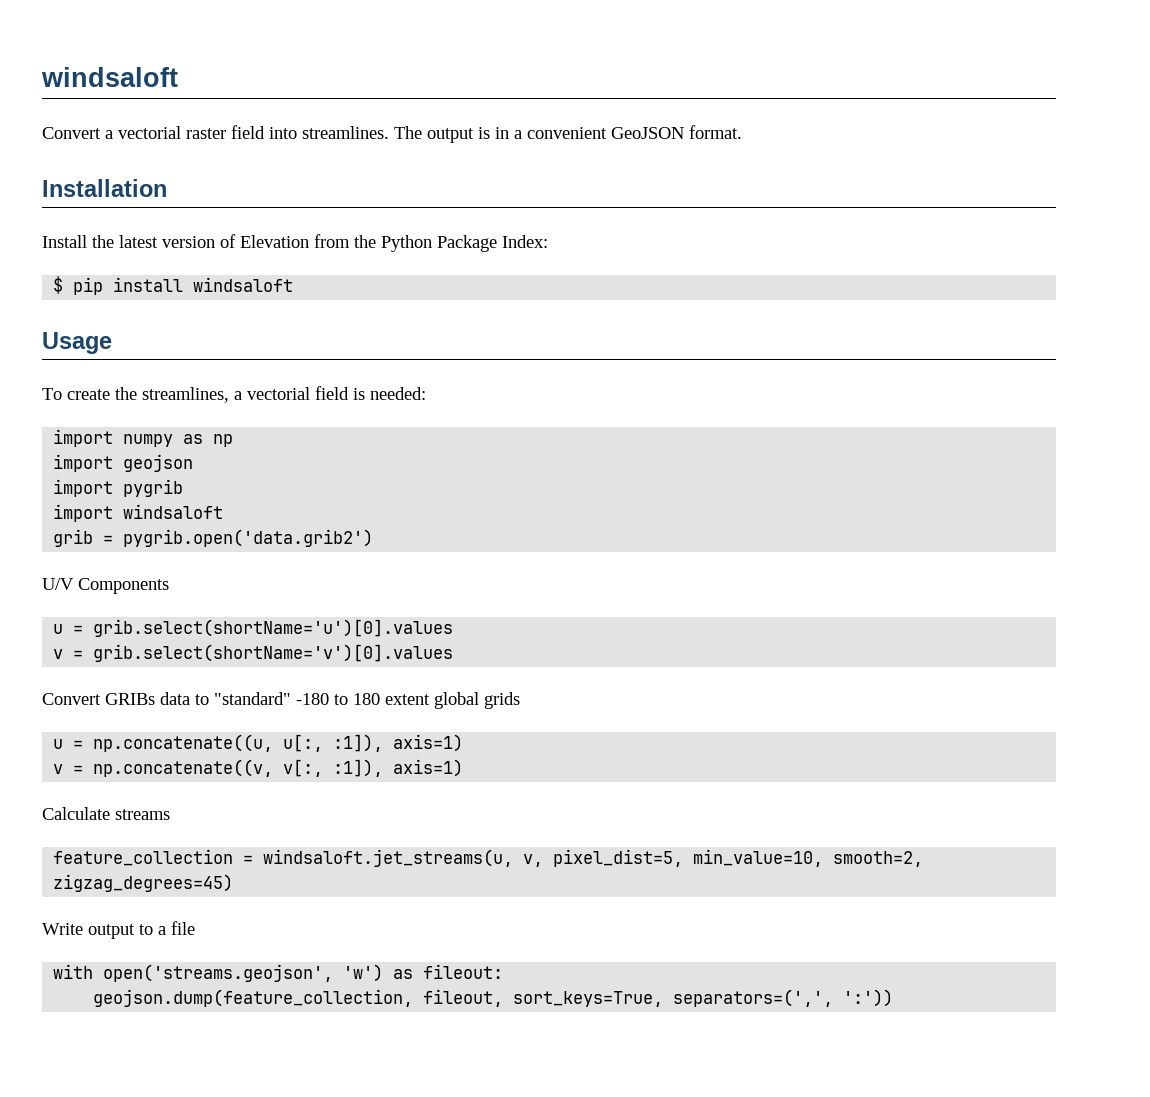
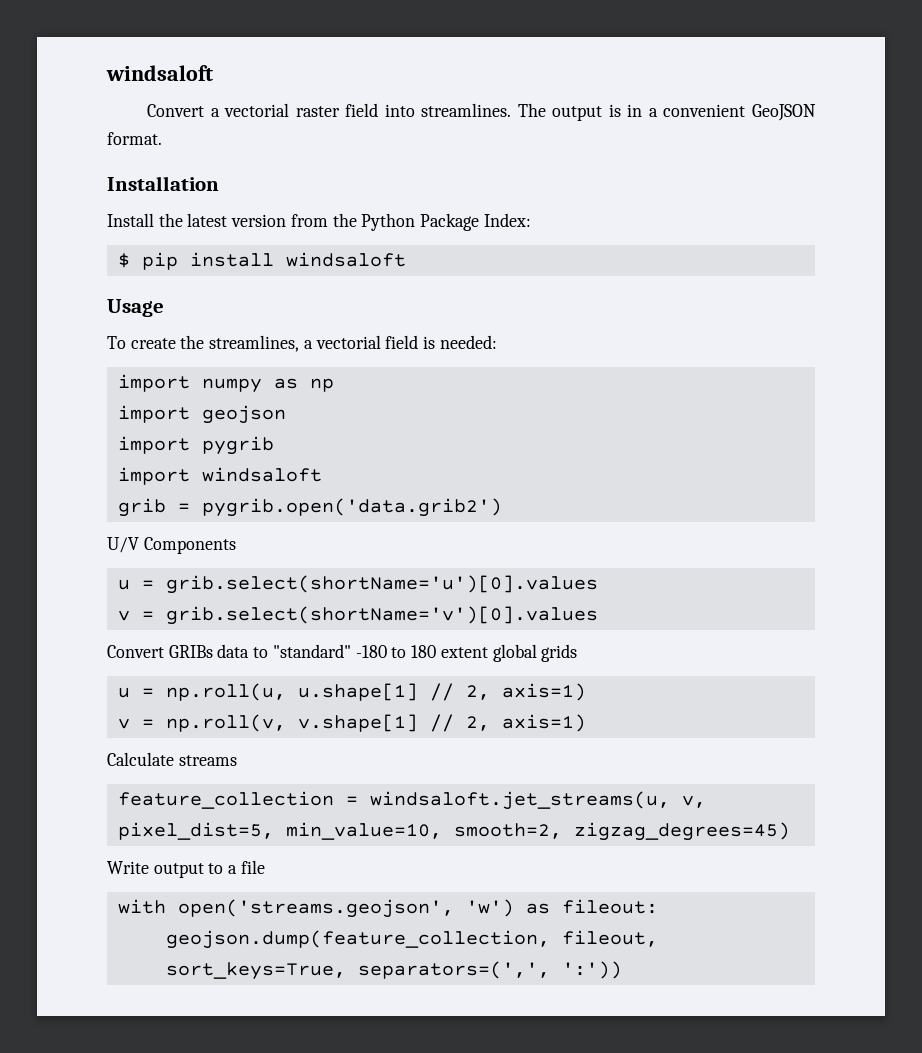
- Install the latest version of Elevation from the Python Package Index:
+ Install the latest version from the Python Package Index:
- u = np.concatenate((u, u[:, :1]), axis=1)
+ u = np.roll(u, u.shape[1] // 2, axis=1)
- v = np.concatenate((v, v[:, :1]), axis=1)
+ v = np.roll(v, v.shape[1] // 2, axis=1)

